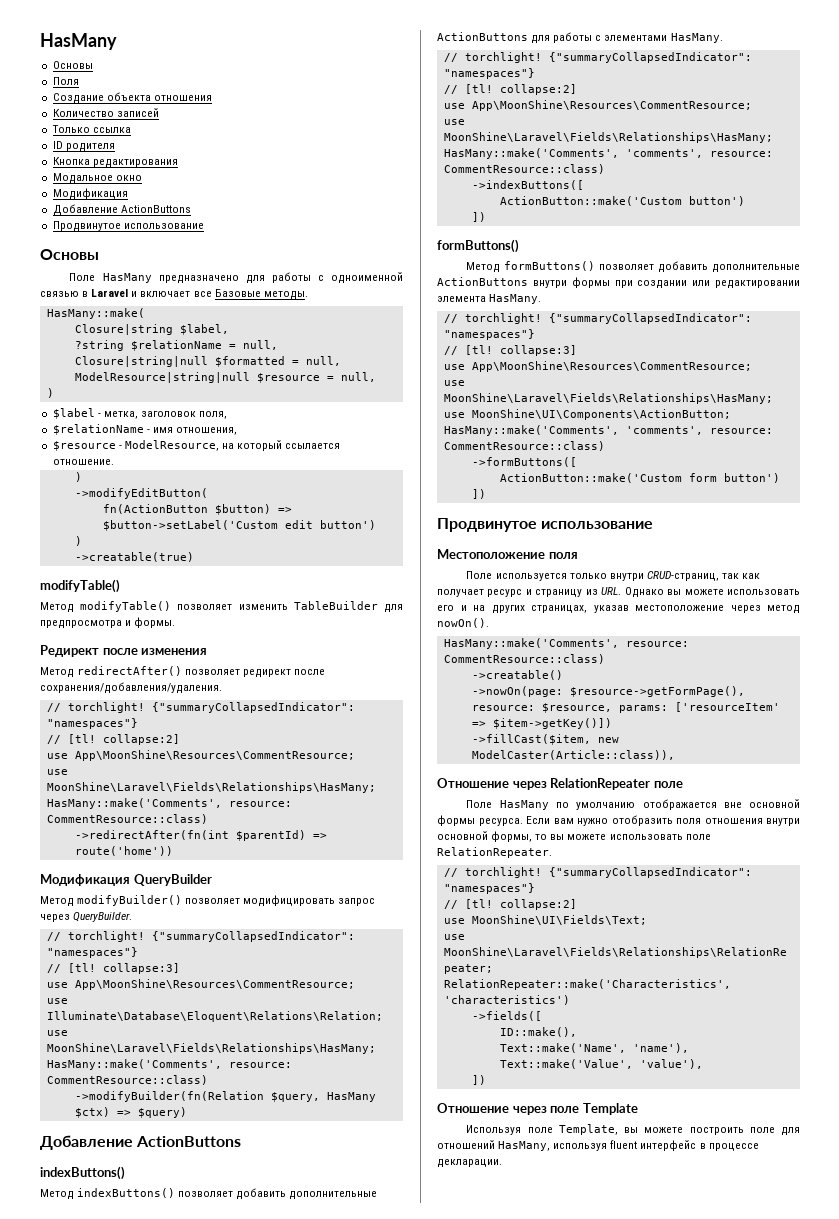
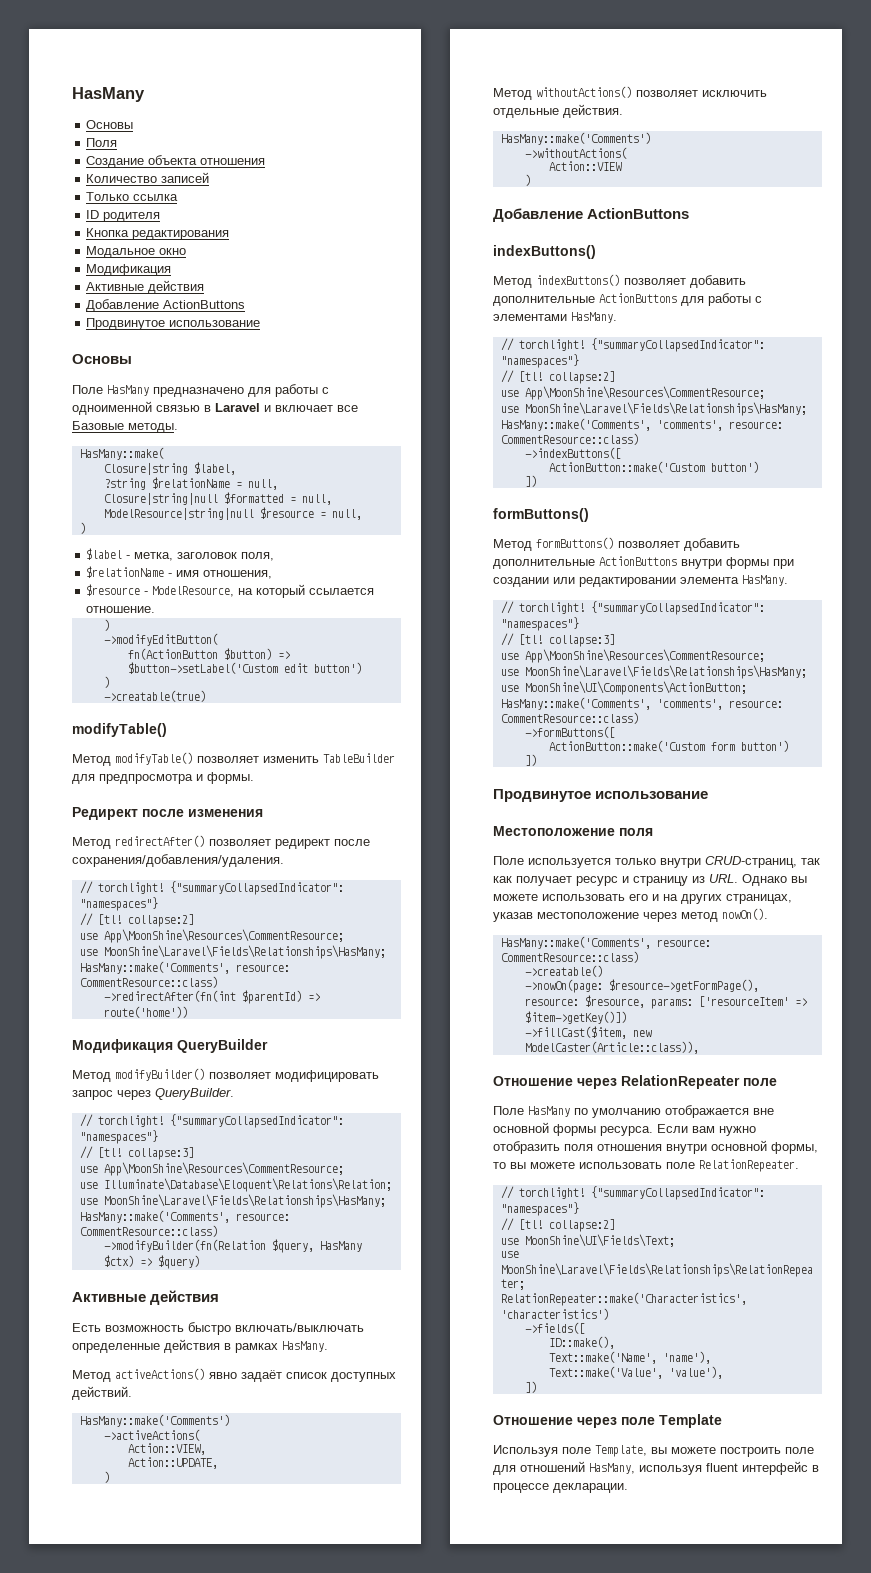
  Модальное окно
  Модификация
+ Активные действия
  ->modifyBuilder(fn(Relation $query, HasMany $ctx) => $query)
+ Активные действия
+ Есть возможность быстро включать/выключать определенные действия в рамках HasMany.
+ Метод activeActions() явно задаёт список доступных действий.
+ HasMany::make('Comments')
+ ->activeActions(
+ Action::VIEW,
+ Action::UPDATE,
+ )
+ Метод withoutActions() позволяет исключить отдельные действия.
+ HasMany::make('Comments')
+ ->withoutActions(
+ Action::VIEW
+ )

